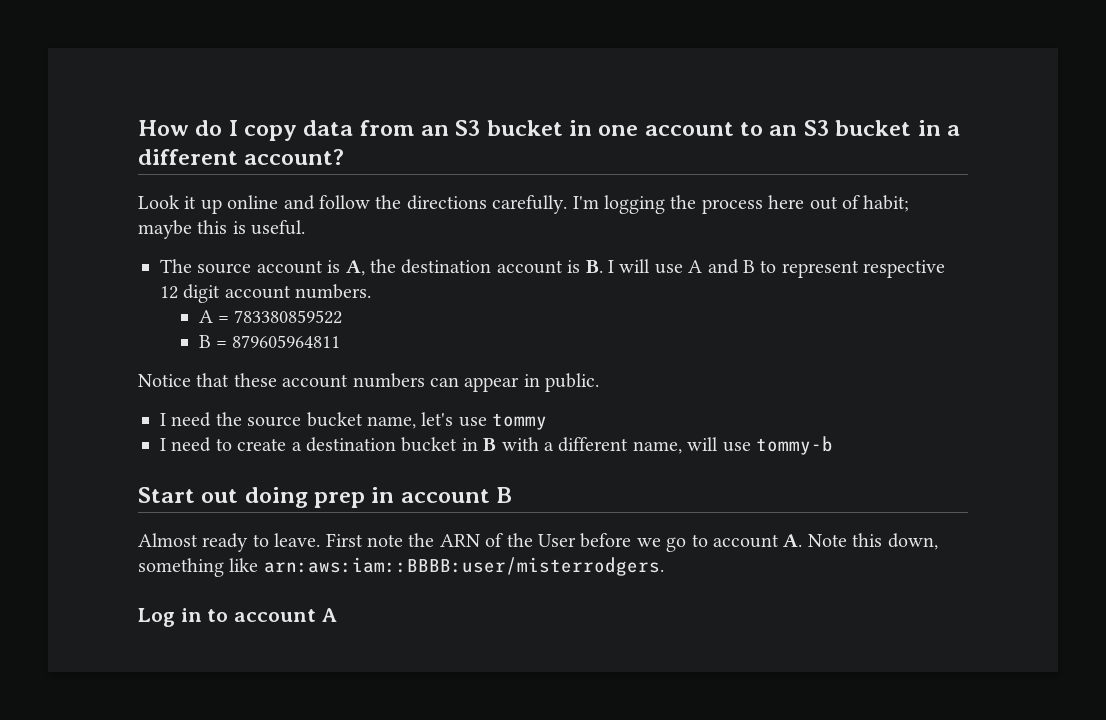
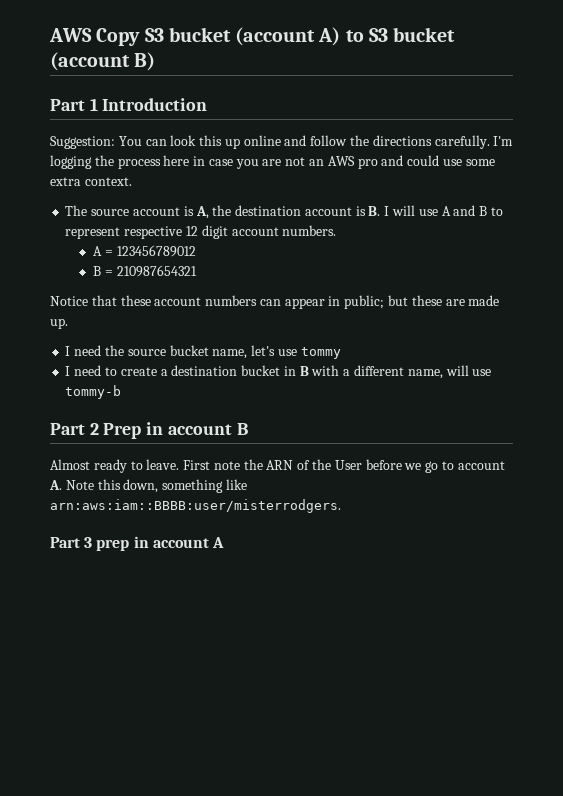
- How do I copy data from an S3 bucket in one account to an S3 bucket in a different account?
- Look it up online and follow the directions carefully.
+ AWS Copy S3 bucket (account A) to S3 bucket (account B)
+ Part 1 Introduction
+ Suggestion: You can look this up online and follow the directions carefully.
- I'm logging the process here out of habit; maybe this is useful.
+ I'm logging the process here in case you are not an AWS pro and could use some extra context.
- A = 783380859522
+ A = 123456789012
- B = 879605964811
+ B = 210987654321
- Notice that these account numbers can appear in public.
+ Notice that these account numbers can appear in public; but these are made up.
- Start out doing prep in account B
+ Part 2 Prep in account B
- Log in to account A
+ Part 3 prep in account A

